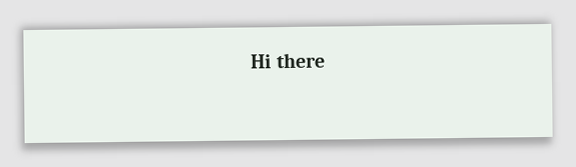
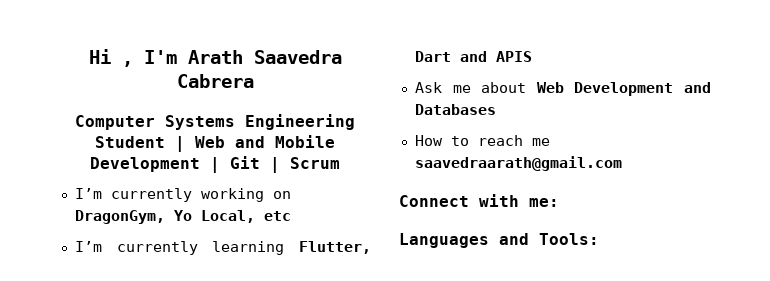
- Hi there
+ Hi , I'm Arath Saavedra Cabrera
+ Computer Systems Engineering Student | Web and Mobile Development | Git | Scrum
+ I’m currently working on DragonGym, Yo Local, etc
+ I’m currently learning Flutter, Dart and APIS
+ Ask me about Web Development and Databases
+ How to reach me saavedraarath@gmail.com
+ Connect with me:
+ Languages and Tools:

